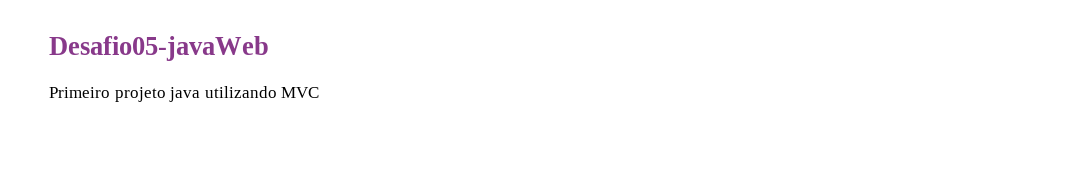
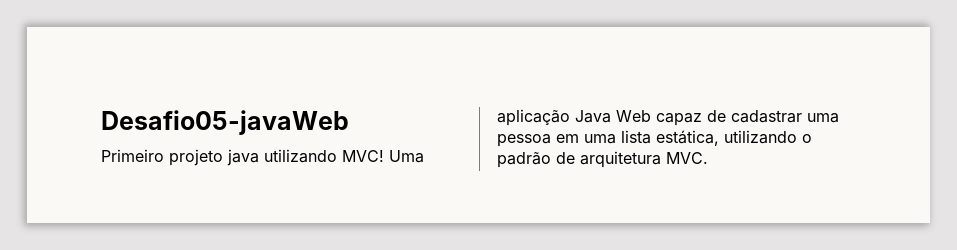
- Primeiro projeto java utilizando MVC
+ Primeiro projeto java utilizando MVC! Uma aplicação Java Web capaz de cadastrar uma pessoa em uma lista estática, utilizando o padrão de arquitetura MVC.

